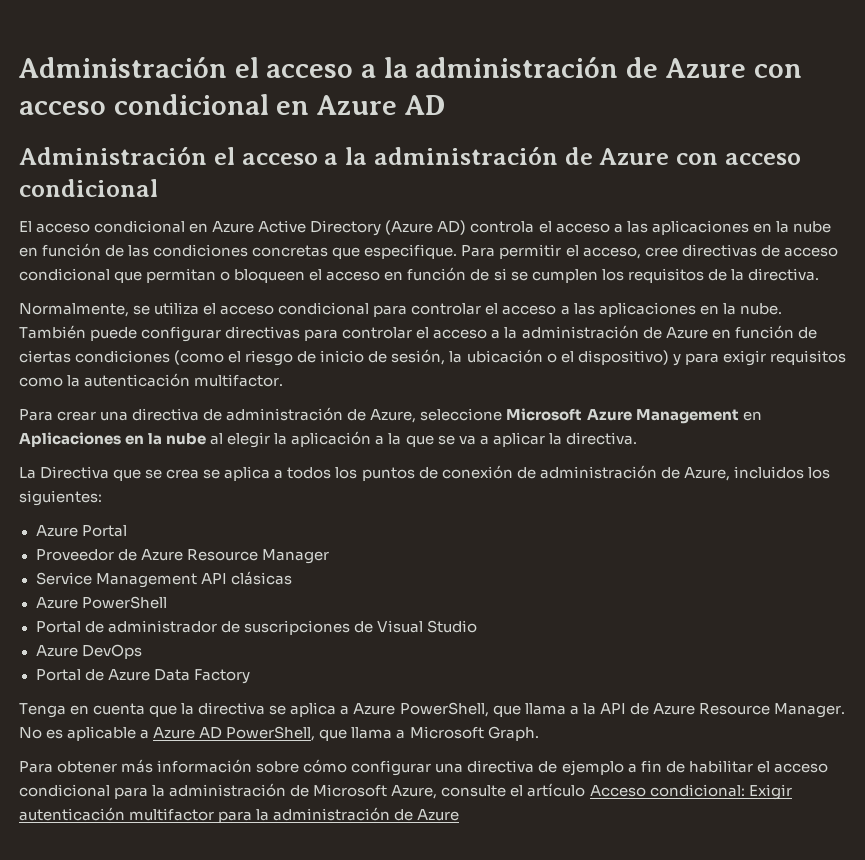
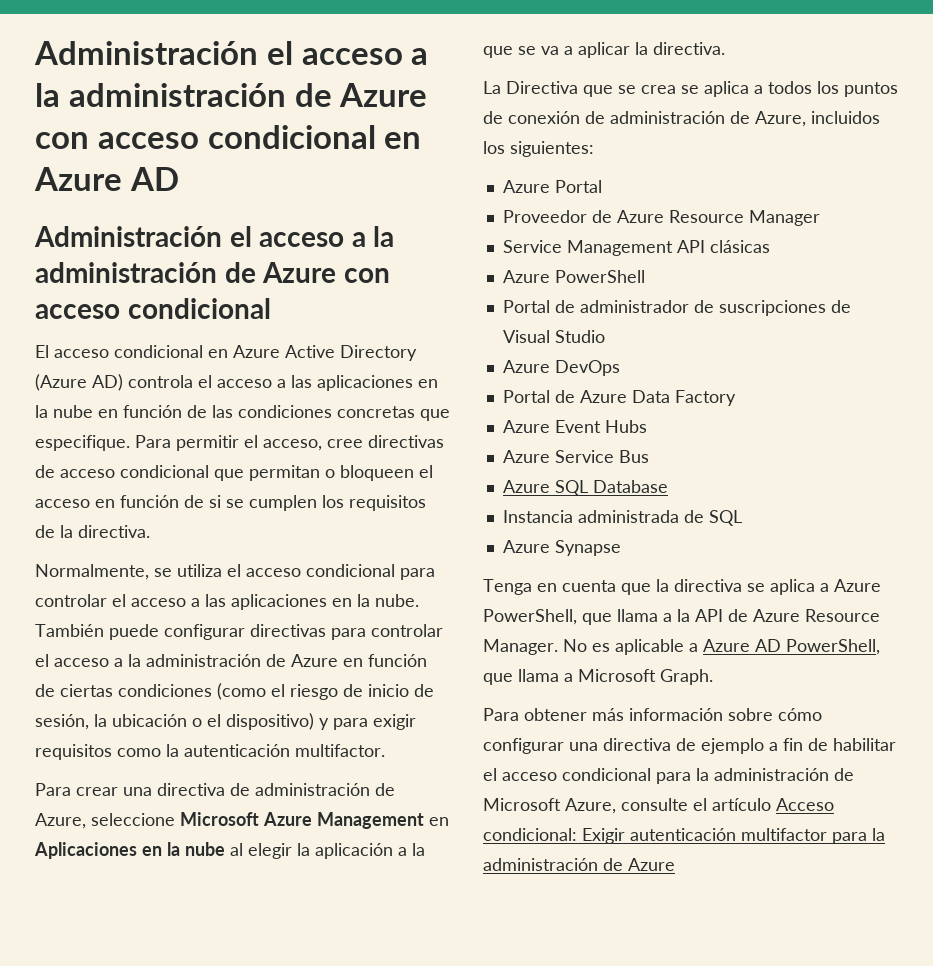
+ Azure Event Hubs
+ Azure Service Bus
+ Azure SQL Database
+ Instancia administrada de SQL
+ Azure Synapse

